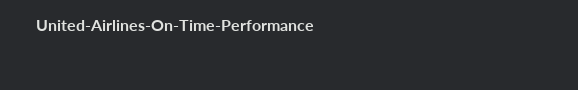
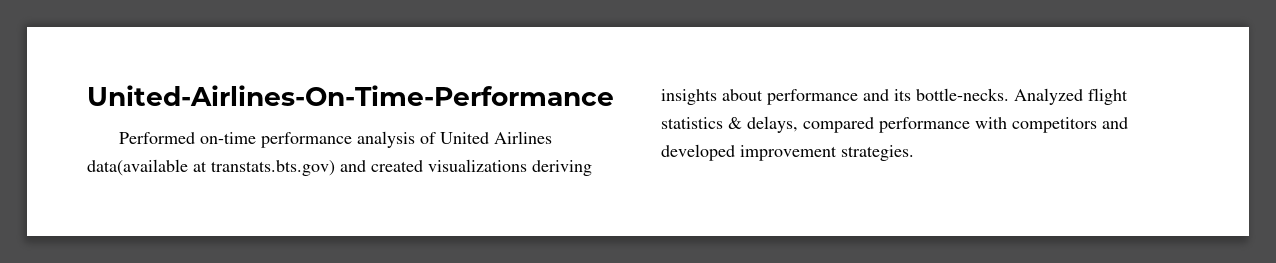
+ Performed on-time performance analysis of United Airlines data(available at transtats.bts.gov) and created visualizations deriving insights about performance and its bottle-necks. Analyzed flight statistics & delays, compared performance with competitors and developed improvement strategies.

